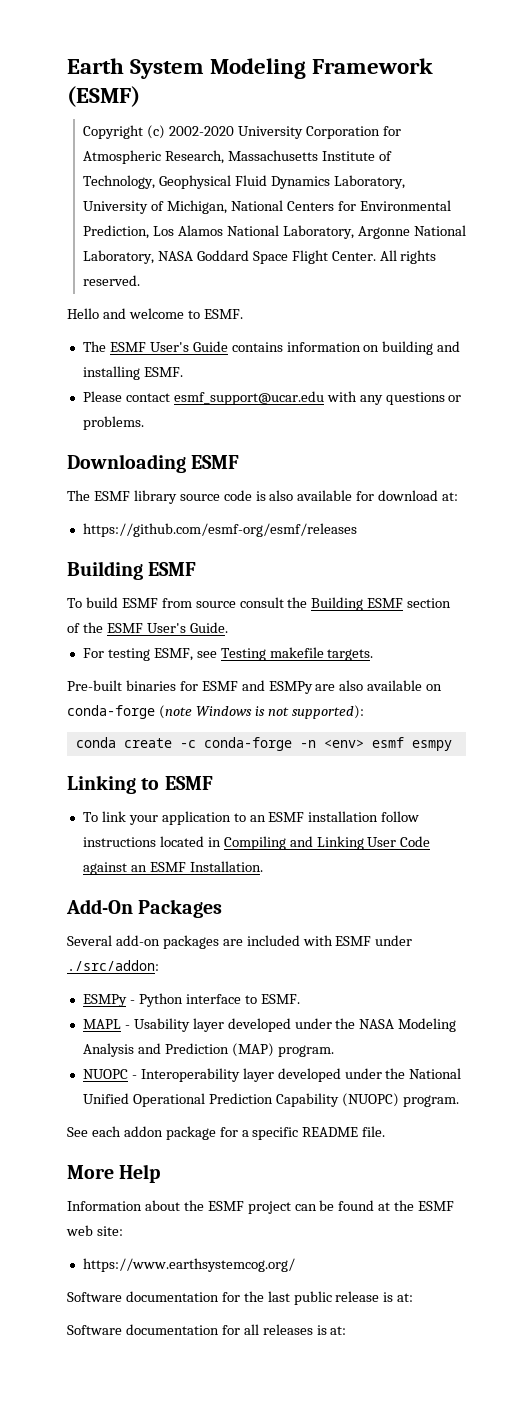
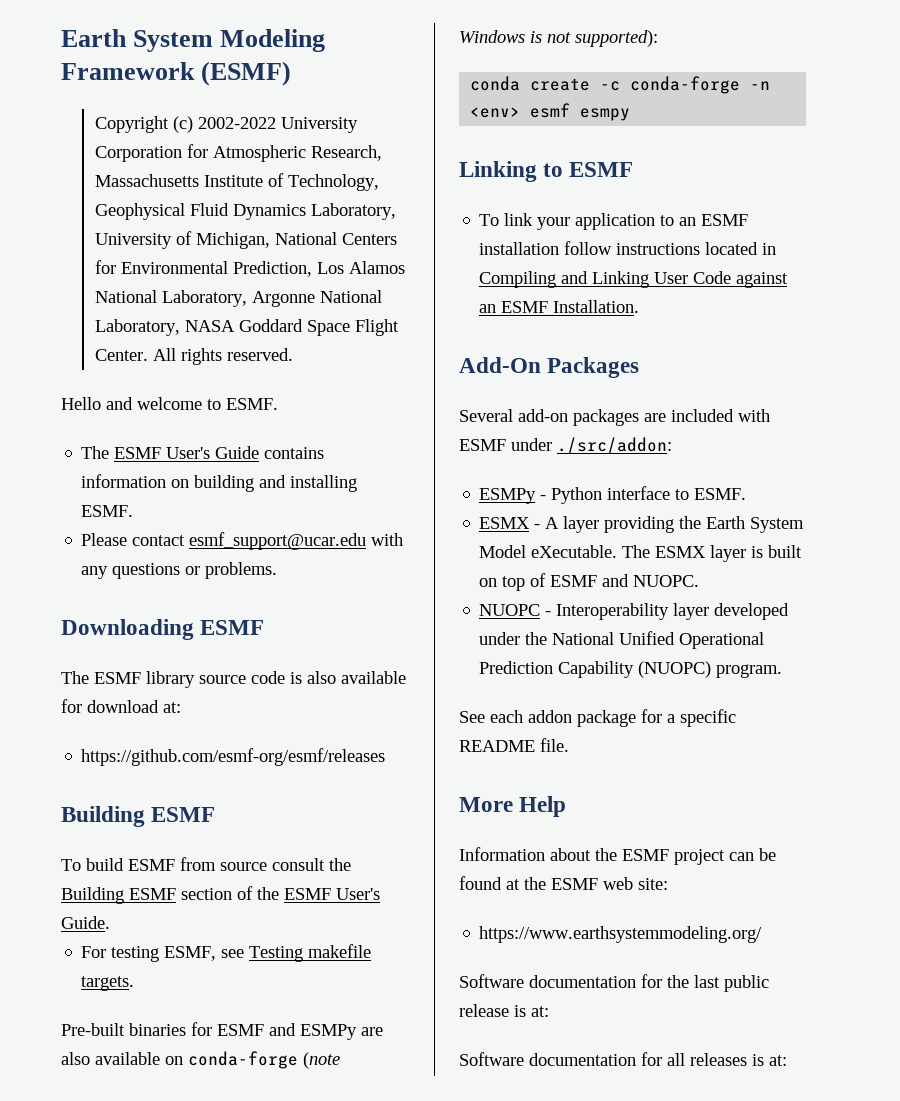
- Copyright (c) 2002-2020 University Corporation for Atmospheric Research, Massachusetts Institute of Technology, Geophysical Fluid Dynamics Laboratory, University of Michigan, National Centers for Environmental Prediction, Los Alamos National Laboratory, Argonne National Laboratory, NASA Goddard Space Flight Center.
+ Copyright (c) 2002-2022 University Corporation for Atmospheric Research, Massachusetts Institute of Technology, Geophysical Fluid Dynamics Laboratory, University of Michigan, National Centers for Environmental Prediction, Los Alamos National Laboratory, Argonne National Laboratory, NASA Goddard Space Flight Center.
- MAPL - Usability layer developed under the NASA Modeling Analysis and Prediction (MAP) program.
+ ESMX - A layer providing the Earth System Model eXecutable. The ESMX layer is built on top of ESMF and NUOPC.
- https://www.earthsystemcog.org/
+ https://www.earthsystemmodeling.org/

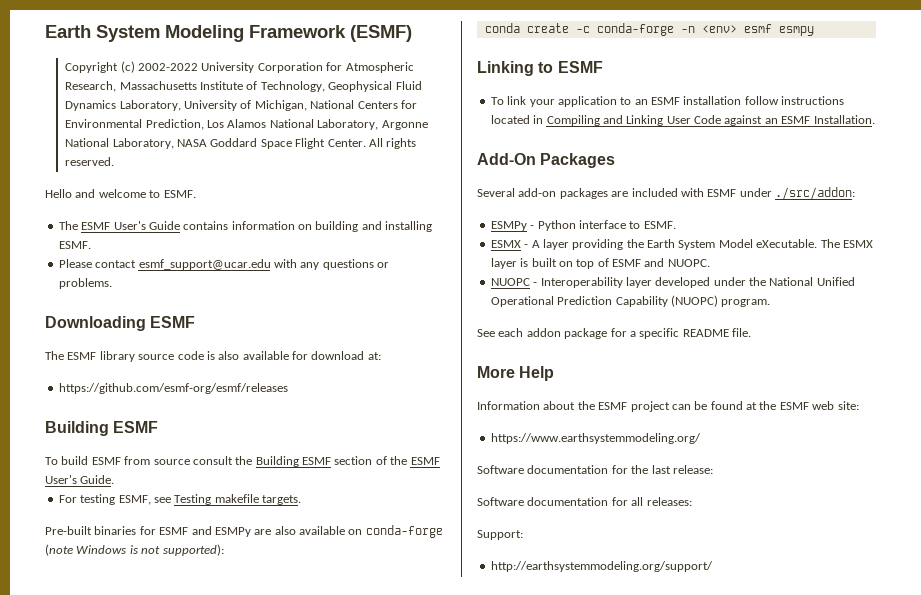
- Software documentation for the last public release is at:
+ Software documentation for the last release:
- Software documentation for all releases is at:
+ Software documentation for all releases:
+ Support:
+ http://earthsystemmodeling.org/support/

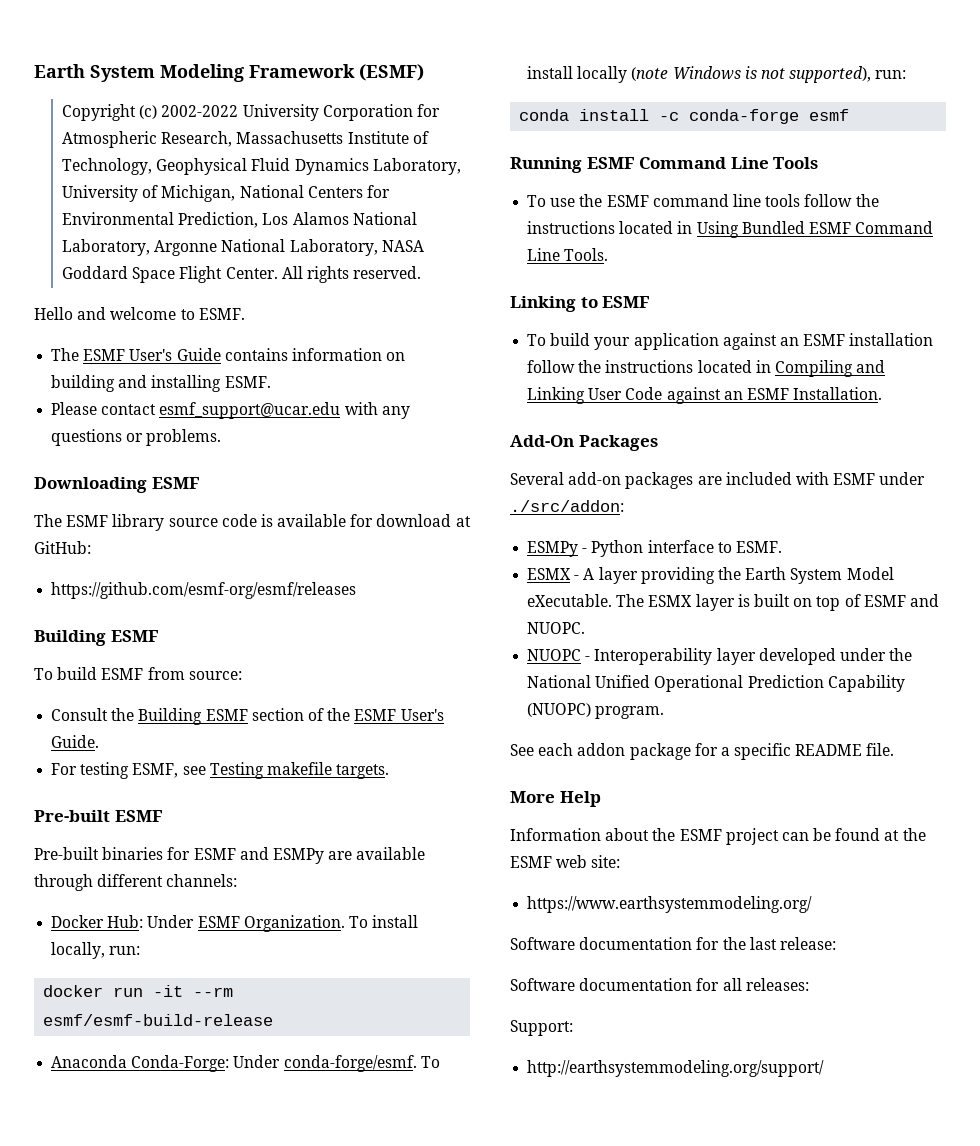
- The ESMF library source code is also available for download at:
+ The ESMF library source code is available for download at GitHub:
- To build ESMF from source consult the Building ESMF section of the ESMF User's Guide.
+ To build ESMF from source:
+ Consult the Building ESMF section of the ESMF User's Guide.
+ Pre-built ESMF
- Pre-built binaries for ESMF and ESMPy are also available on conda-forge (note Windows is not supported):
+ Pre-built binaries for ESMF and ESMPy are available through different channels:
+ Docker Hub: Under ESMF Organization. To install locally, run:
+ docker run -it --rm esmf/esmf-build-release
+ Anaconda Conda-Forge: Under conda-forge/esmf. To install locally (note Windows is not supported), run:
- conda create -c conda-forge -n <env> esmf esmpy
+ conda install -c conda-forge esmf
+ Running ESMF Command Line Tools
+ To use the ESMF command line tools follow the instructions located in Using Bundled ESMF Command Line Tools.
- To link your application to an ESMF installation follow instructions located in Compiling and Linking User Code against an ESMF Installation.
+ To build your application against an ESMF installation follow the instructions located in Compiling and Linking User Code against an ESMF Installation.

